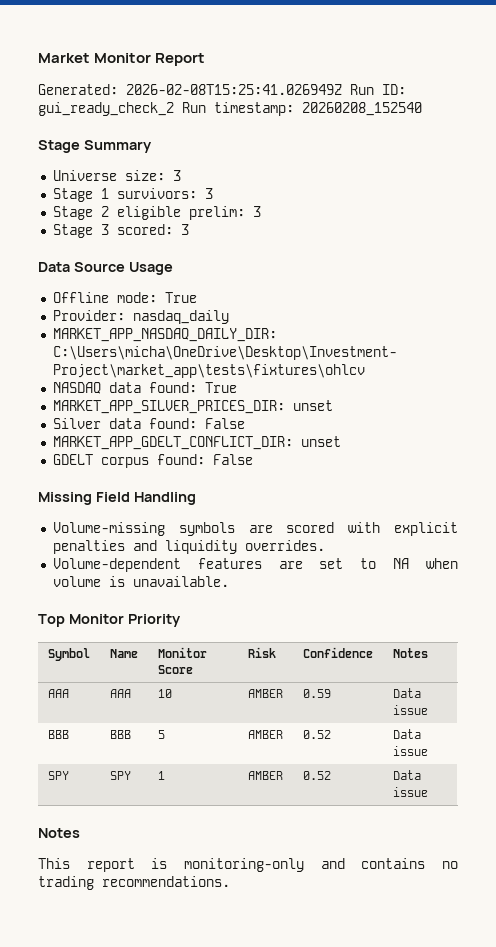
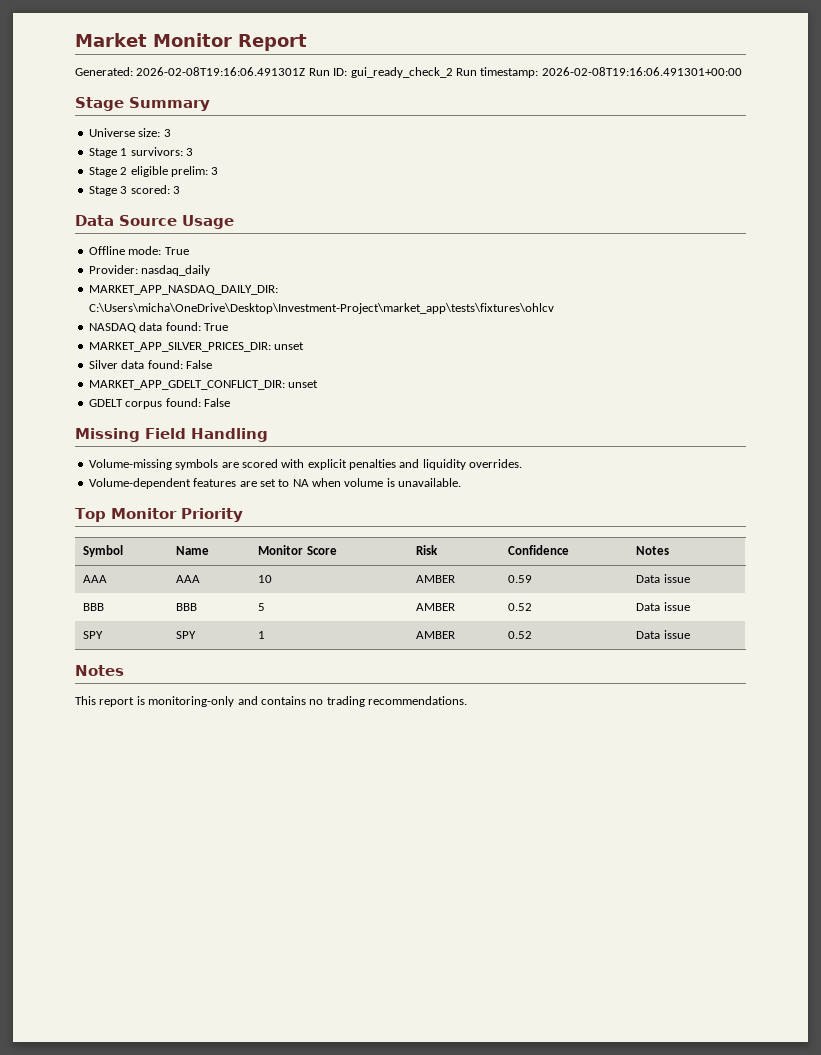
- Generated: 2026-02-08T15:25:41.026949Z Run ID: gui_ready_check_2 Run timestamp: 20260208_152540
+ Generated: 2026-02-08T19:16:06.491301Z Run ID: gui_ready_check_2 Run timestamp: 2026-02-08T19:16:06.491301+00:00

